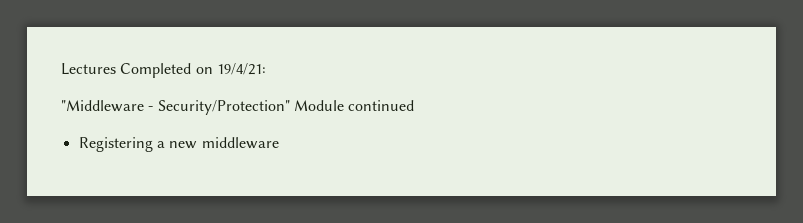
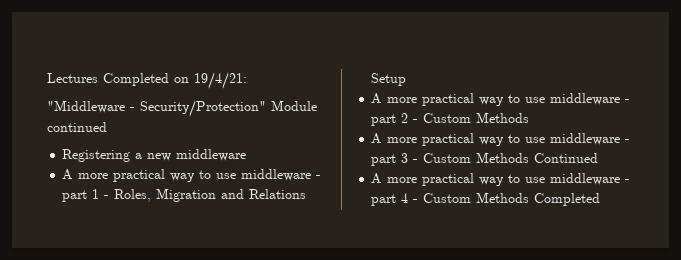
+ A more practical way to use middleware - part 1 - Roles, Migration and Relations Setup
+ A more practical way to use middleware - part 2 - Custom Methods
+ A more practical way to use middleware - part 3 - Custom Methods Continued
+ A more practical way to use middleware - part 4 - Custom Methods Completed

